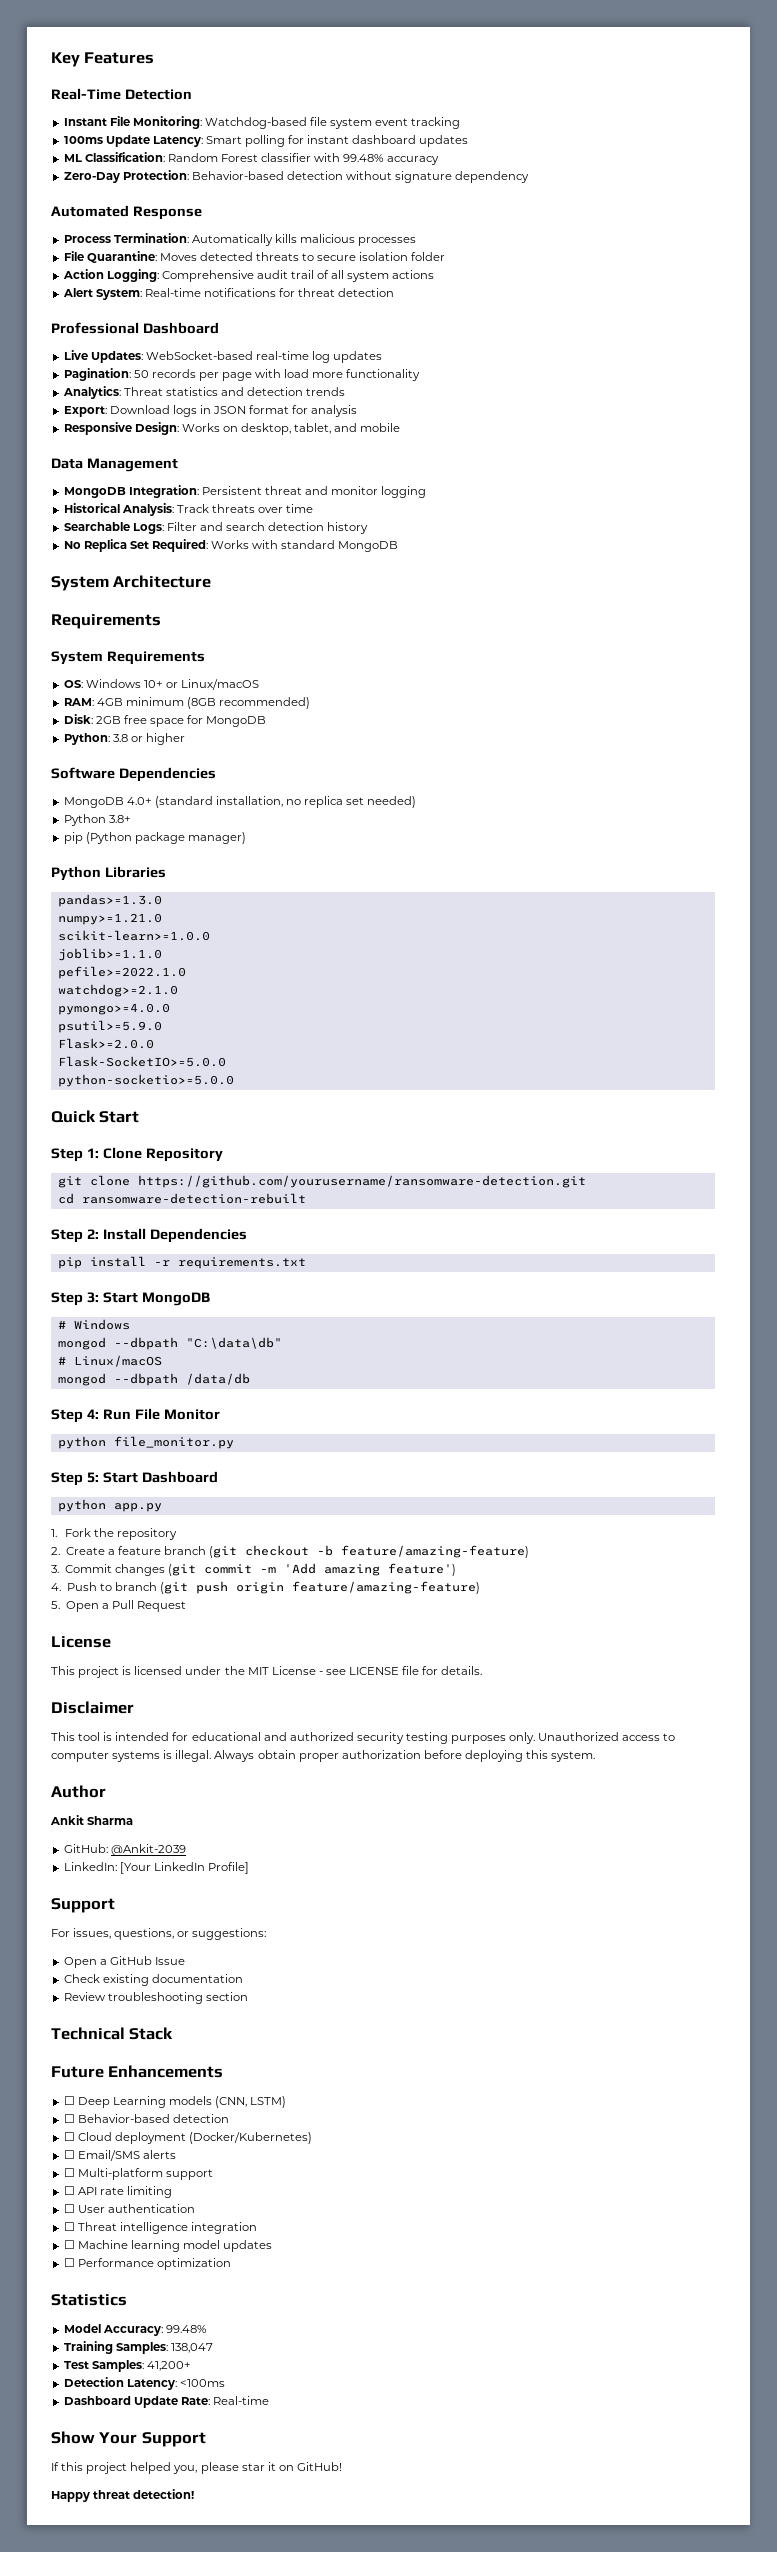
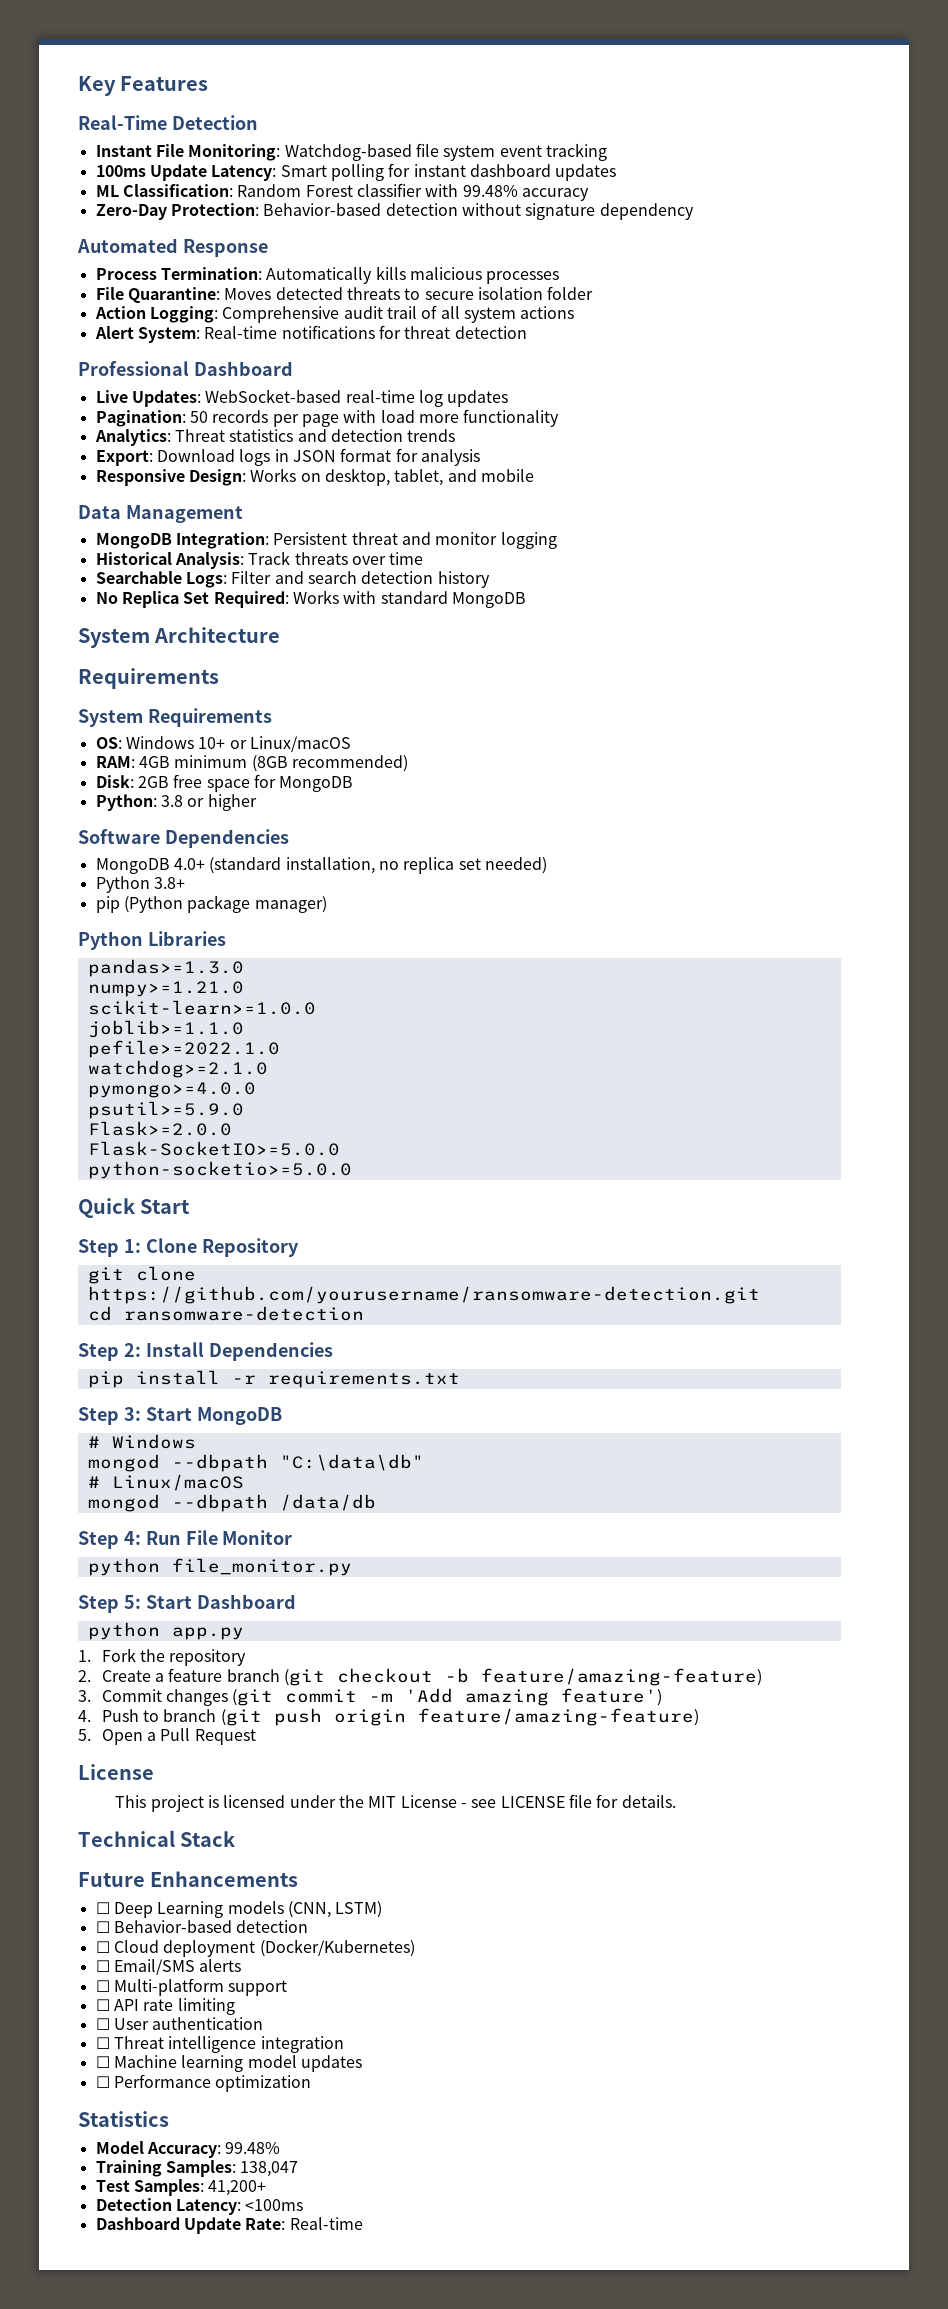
- cd ransomware-detection-rebuilt
+ cd ransomware-detection
- Disclaimer
- This tool is intended for educational and authorized security testing purposes only. Unauthorized access to computer systems is illegal. Always obtain proper authorization before deploying this system.
- Author
- Ankit Sharma
- GitHub: @Ankit-2039
- LinkedIn: [Your LinkedIn Profile]
- Support
- For issues, questions, or suggestions:
- Open a GitHub Issue
- Check existing documentation
- Review troubleshooting section
- Show Your Support
- If this project helped you, please star it on GitHub!
- Happy threat detection!

